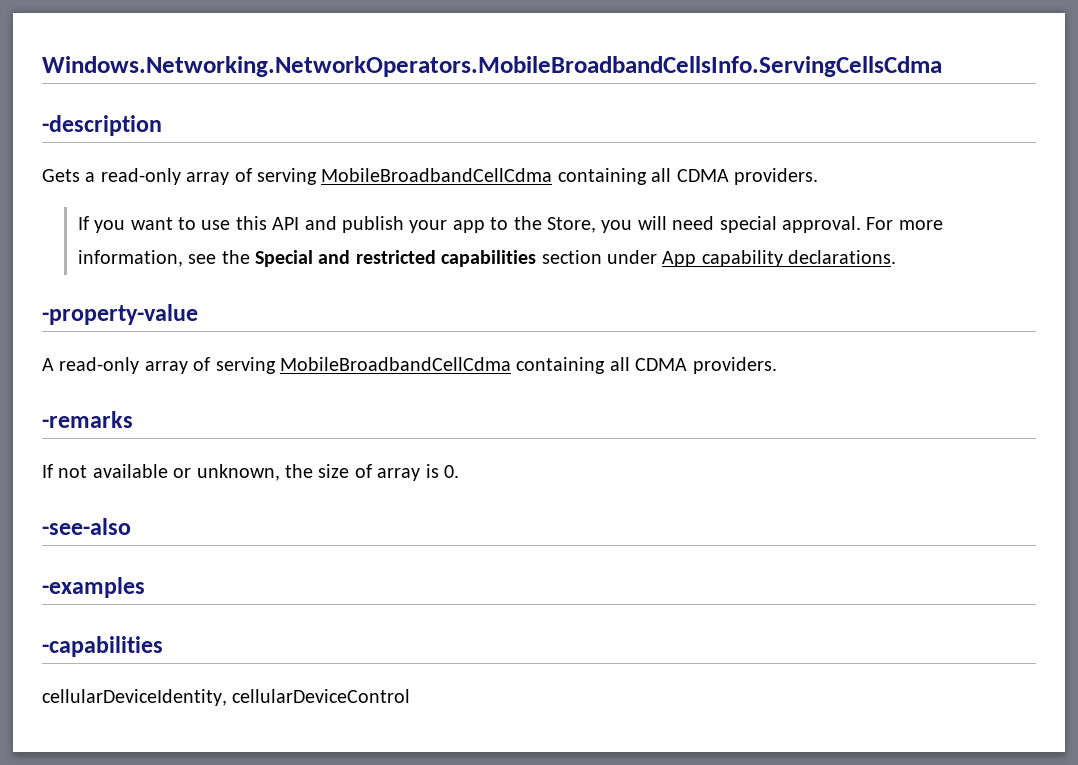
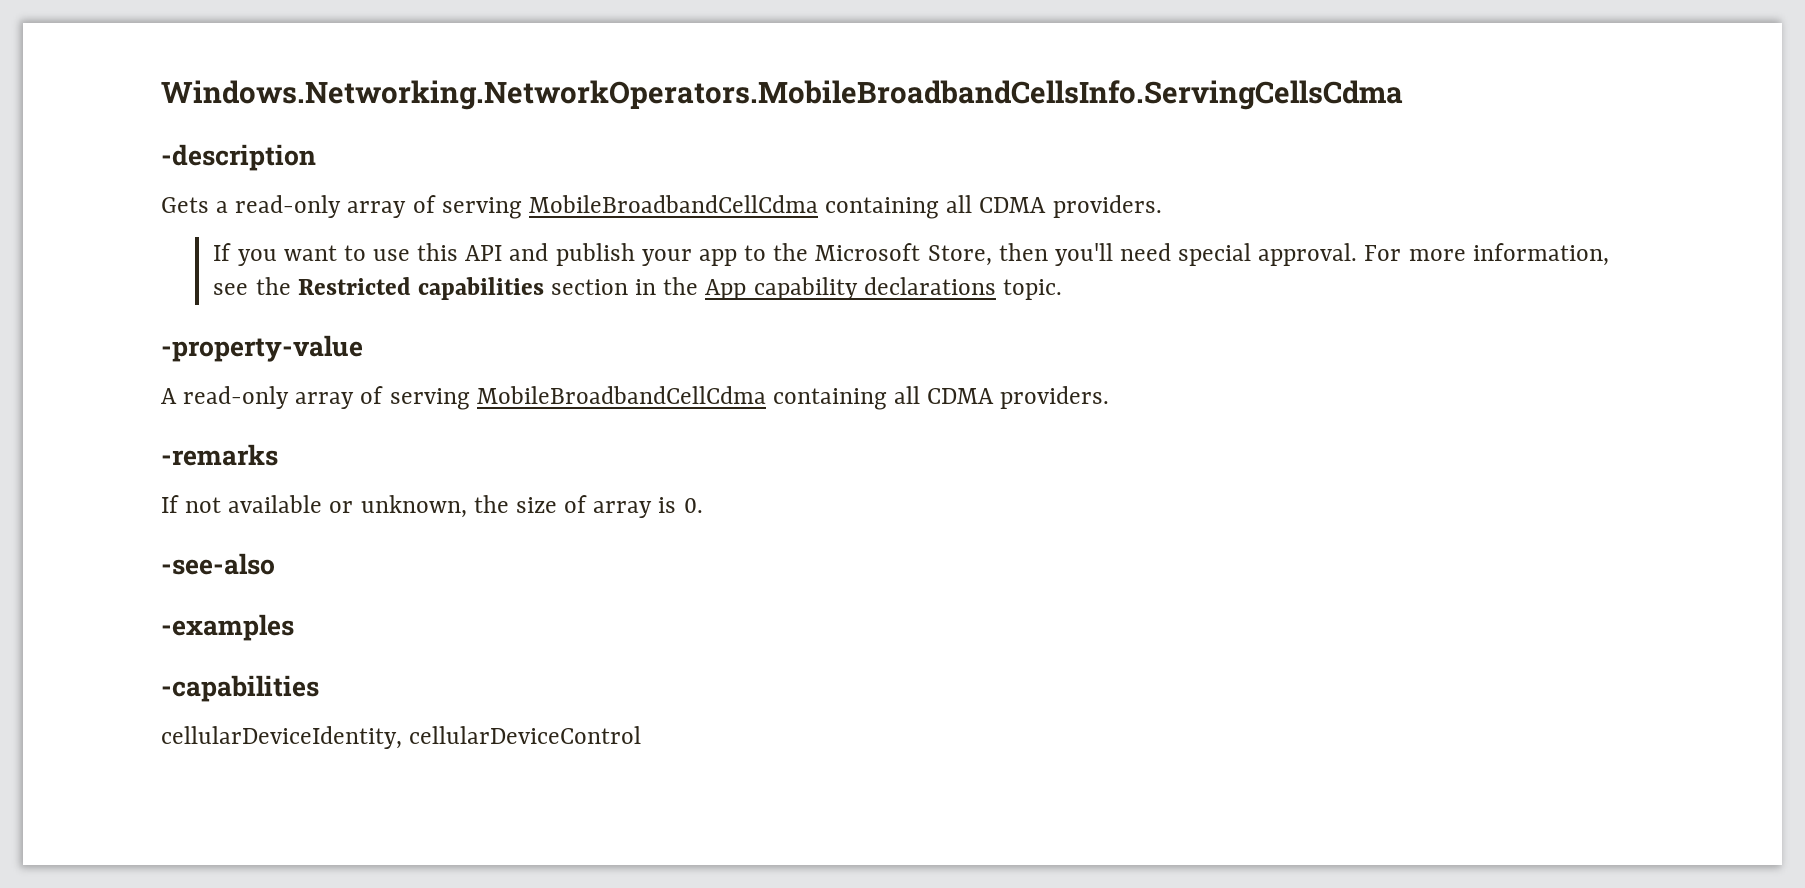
- If you want to use this API and publish your app to the Store, you will need special approval.
+ If you want to use this API and publish your app to the Microsoft Store, then you'll need special approval.
- For more information, see the Special and restricted capabilities section under App capability declarations.
+ For more information, see the Restricted capabilities section in the App capability declarations topic.

